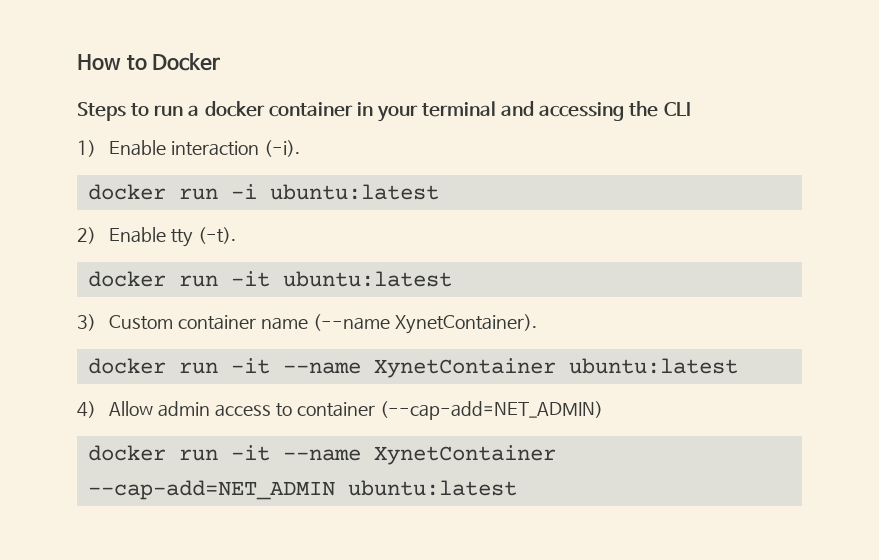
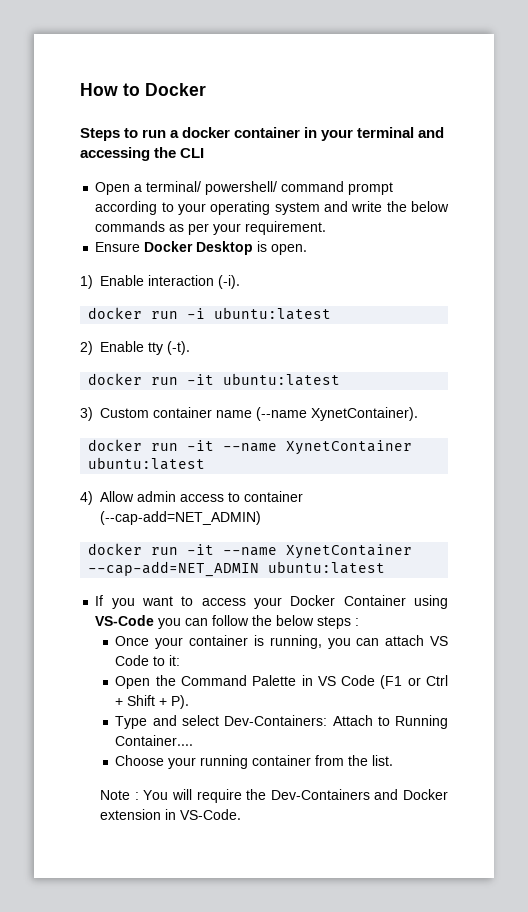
+ Open a terminal/ powershell/ command prompt according to your operating system and write the below commands as per your requirement.
+ Ensure Docker Desktop is open.
+ If you want to access your Docker Container using VS-Code you can follow the below steps :
+ Once your container is running, you can attach VS Code to it:
+ Open the Command Palette in VS Code (F1 or Ctrl + Shift + P).
+ Type and select Dev-Containers: Attach to Running Container....
+ Choose your running container from the list.
+ Note : You will require the Dev-Containers and Docker extension in VS-Code.

